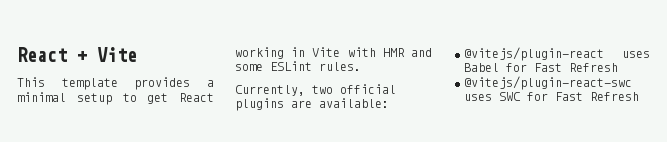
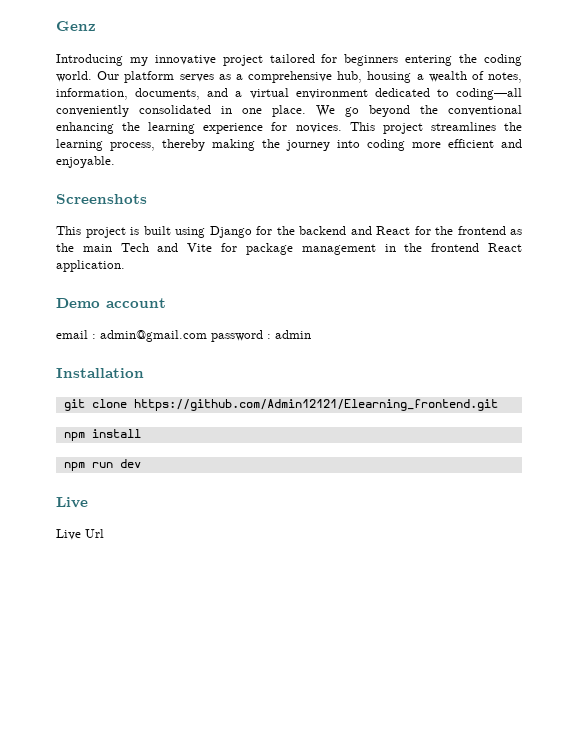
- React + Vite
- This template provides a minimal setup to get React working in Vite with HMR and some ESLint rules.
- Currently, two official plugins are available:
- @vitejs/plugin-react uses Babel for Fast Refresh
- @vitejs/plugin-react-swc uses SWC for Fast Refresh
+ Genz
+ Introducing my innovative project tailored for beginners entering the coding world. Our platform serves as a comprehensive hub, housing a wealth of notes, information, documents, and a virtual environment dedicated to coding—all conveniently consolidated in one place. We go beyond the conventional enhancing the learning experience for novices. This project streamlines the learning process, thereby making the journey into coding more efficient and enjoyable.
+ Screenshots
+ This project is built using Django for the backend and React for the frontend as the main Tech and Vite for package management in the frontend React application.
+ Demo account
+ email : admin@gmail.com password : admin
+ Installation
+ git clone https://github.com/Admin12121/Elearning_frontend.git
+ npm install
+ npm run dev
+ Live
+ Live Url

